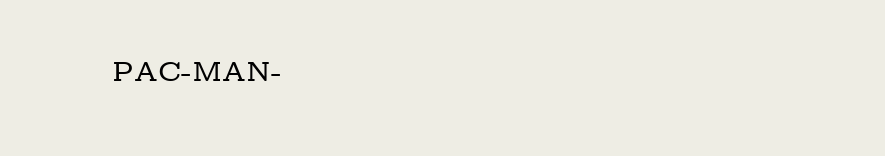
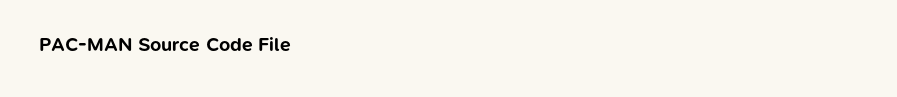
- PAC-MAN-
+ PAC-MAN Source Code File

